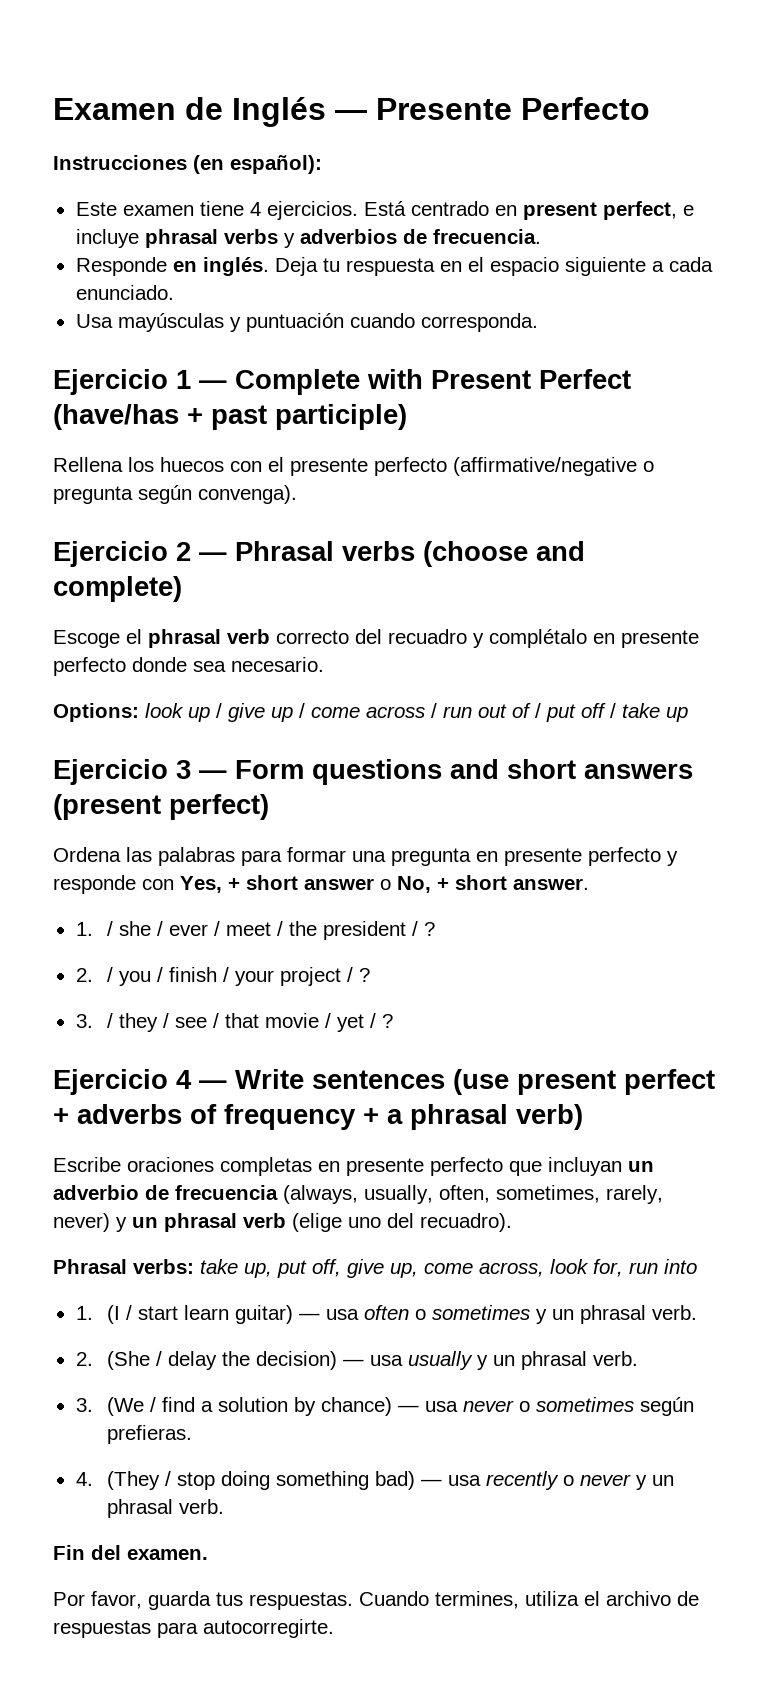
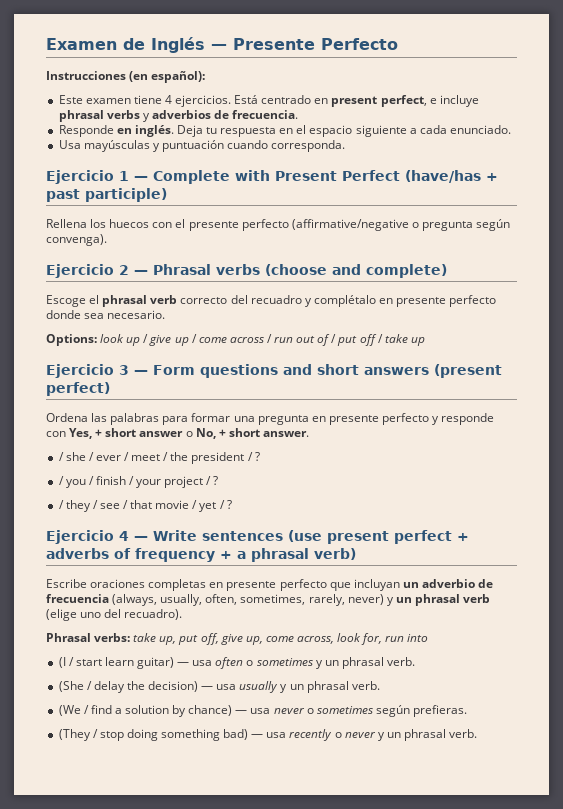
- 1. / she / ever / meet / the president / ?
+ / she / ever / meet / the president / ?
- 2. / you / finish / your project / ?
+ / you / finish / your project / ?
- 3. / they / see / that movie / yet / ?
+ / they / see / that movie / yet / ?
- 1. (I / start learn guitar) — usa often o sometimes y un phrasal verb.
+ (I / start learn guitar) — usa often o sometimes y un phrasal verb.
- 2. (She / delay the decision) — usa usually y un phrasal verb.
+ (She / delay the decision) — usa usually y un phrasal verb.
- 3. (We / find a solution by chance) — usa never o sometimes según prefieras.
+ (We / find a solution by chance) — usa never o sometimes según prefieras.
- 4. (They / stop doing something bad) — usa recently o never y un phrasal verb.
+ (They / stop doing something bad) — usa recently o never y un phrasal verb.
- Fin del examen.
- Por favor, guarda tus respuestas. Cuando termines, utiliza el archivo de respuestas para autocorregirte.

